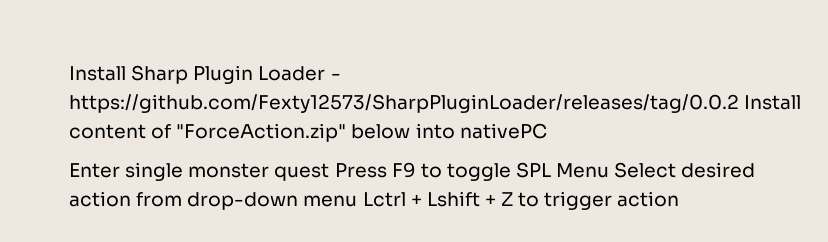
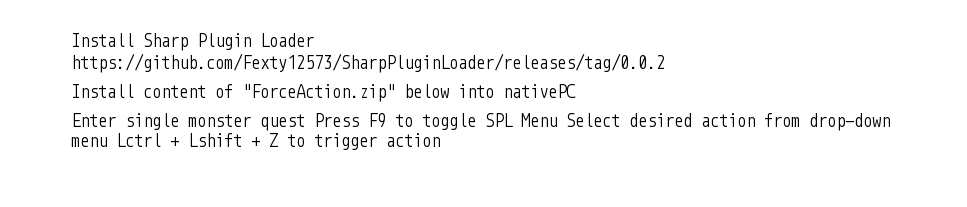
- Install Sharp Plugin Loader - https://github.com/Fexty12573/SharpPluginLoader/releases/tag/0.0.2 Install content of "ForceAction.zip" below into nativePC
+ Install Sharp Plugin Loader https://github.com/Fexty12573/SharpPluginLoader/releases/tag/0.0.2
+ Install content of "ForceAction.zip" below into nativePC

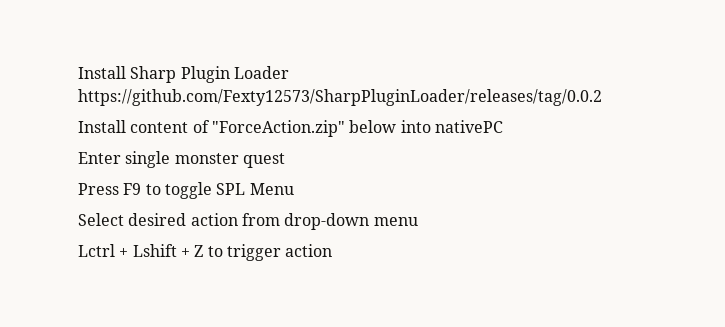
- Enter single monster quest Press F9 to toggle SPL Menu Select desired action from drop-down menu Lctrl + Lshift + Z to trigger action
+ Enter single monster quest
+ Press F9 to toggle SPL Menu
+ Select desired action from drop-down menu
+ Lctrl + Lshift + Z to trigger action

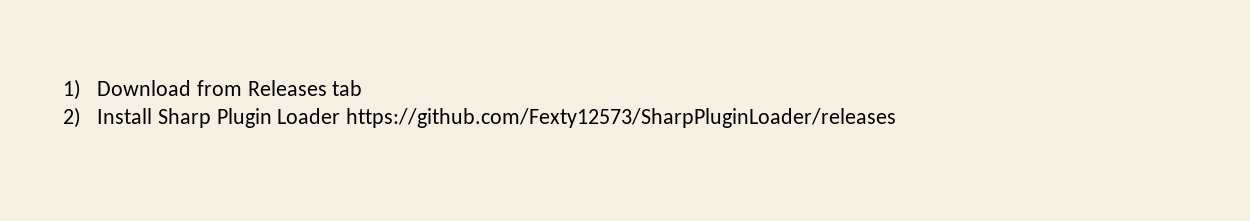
- Install Sharp Plugin Loader https://github.com/Fexty12573/SharpPluginLoader/releases/tag/0.0.2
- Install content of "ForceAction.zip" below into nativePC
- Enter single monster quest
- Press F9 to toggle SPL Menu
- Select desired action from drop-down menu
- Lctrl + Lshift + Z to trigger action
+ 1) Download from Releases tab
+ 2) Install Sharp Plugin Loader https://github.com/Fexty12573/SharpPluginLoader/releases

